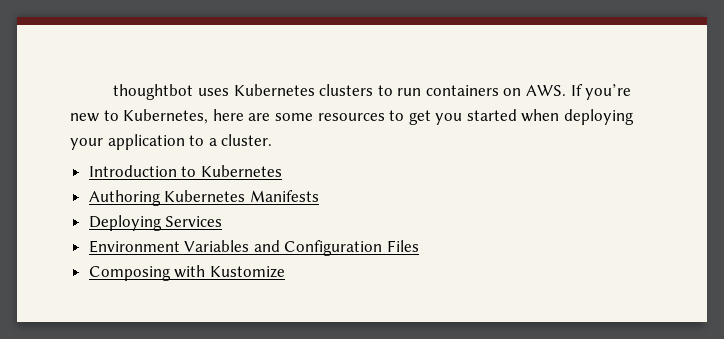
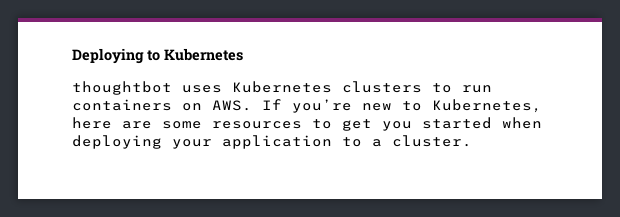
+ Deploying to Kubernetes
- Introduction to Kubernetes
- Authoring Kubernetes Manifests
- Deploying Services
- Environment Variables and Configuration Files
- Composing with Kustomize

